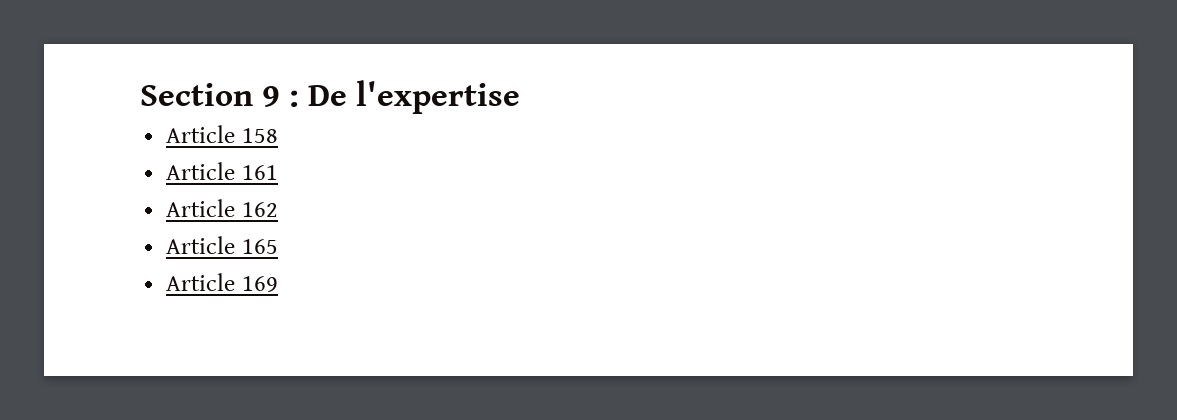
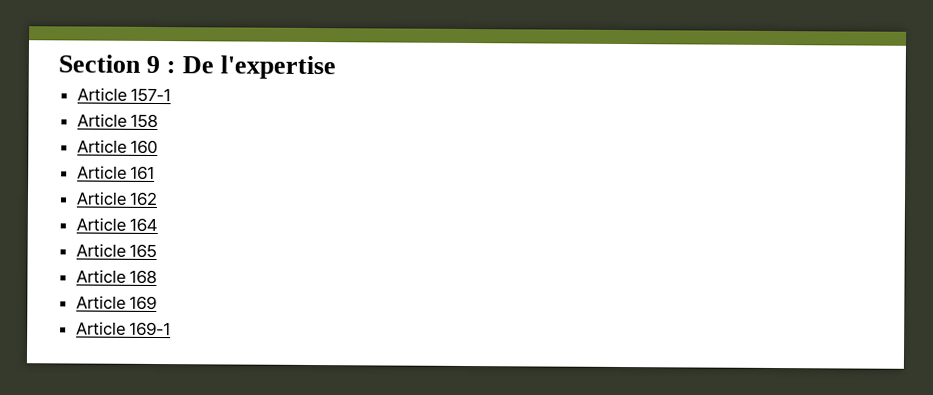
+ Article 157-1
+ Article 160
+ Article 164
+ Article 168
+ Article 169-1

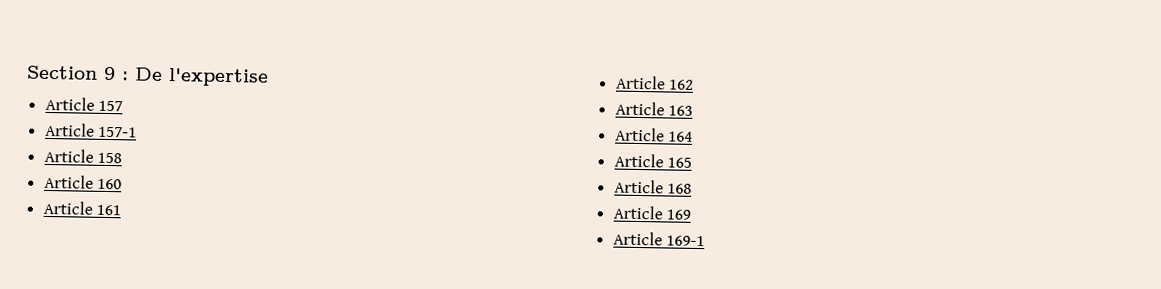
+ Article 157
+ Article 163

